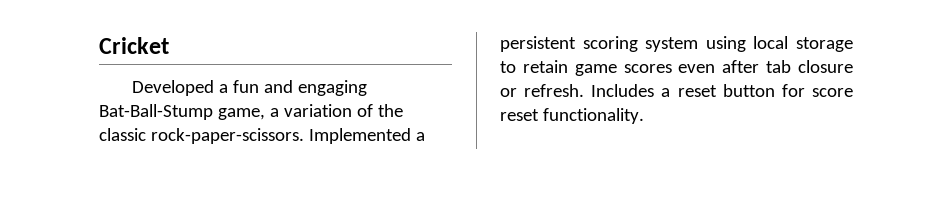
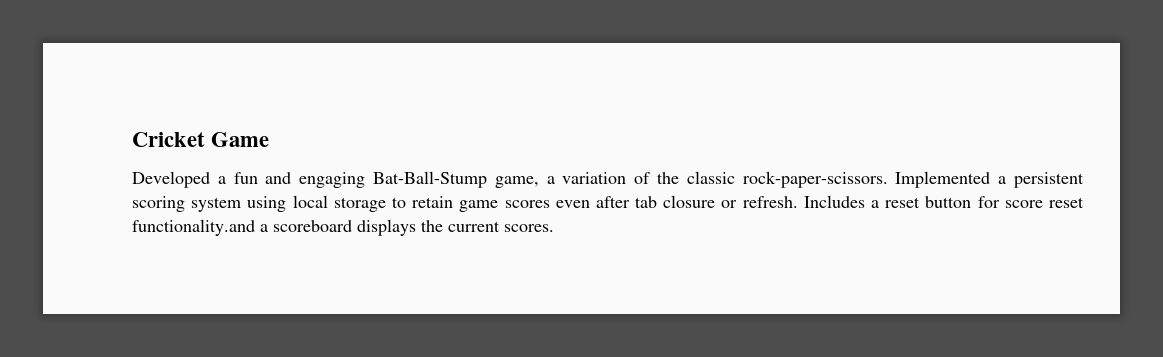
- Cricket
+ Cricket Game
- Includes a reset button for score reset functionality.
+ Includes a reset button for score reset functionality.and a scoreboard displays the current scores.

